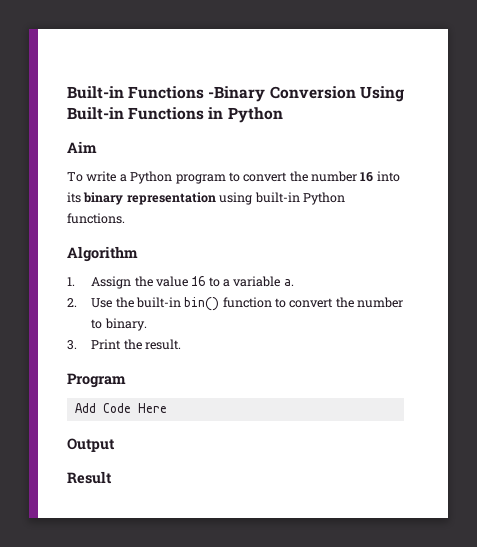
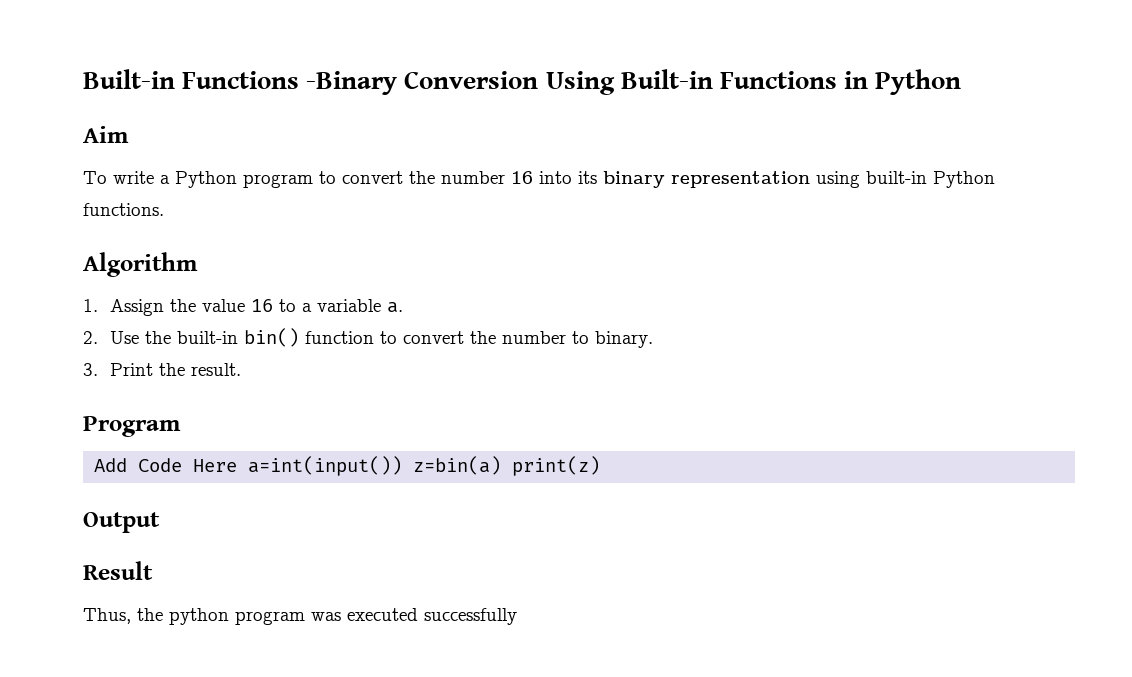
- Add Code Here
+ Add Code Here a=int(input()) z=bin(a) print(z)
+ Thus, the python program was executed successfully

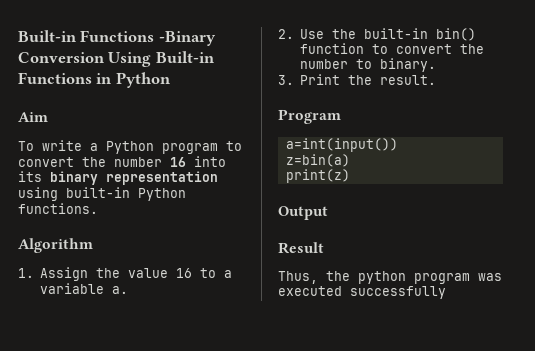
- Add Code Here a=int(input()) z=bin(a) print(z)
+ a=int(input())
+ z=bin(a)
+ print(z)

